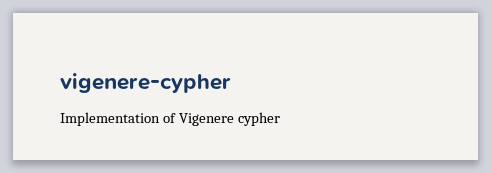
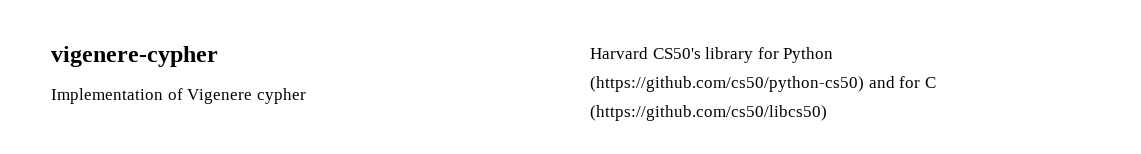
+ Harvard CS50's library for Python (https://github.com/cs50/python-cs50) and for C (https://github.com/cs50/libcs50)

